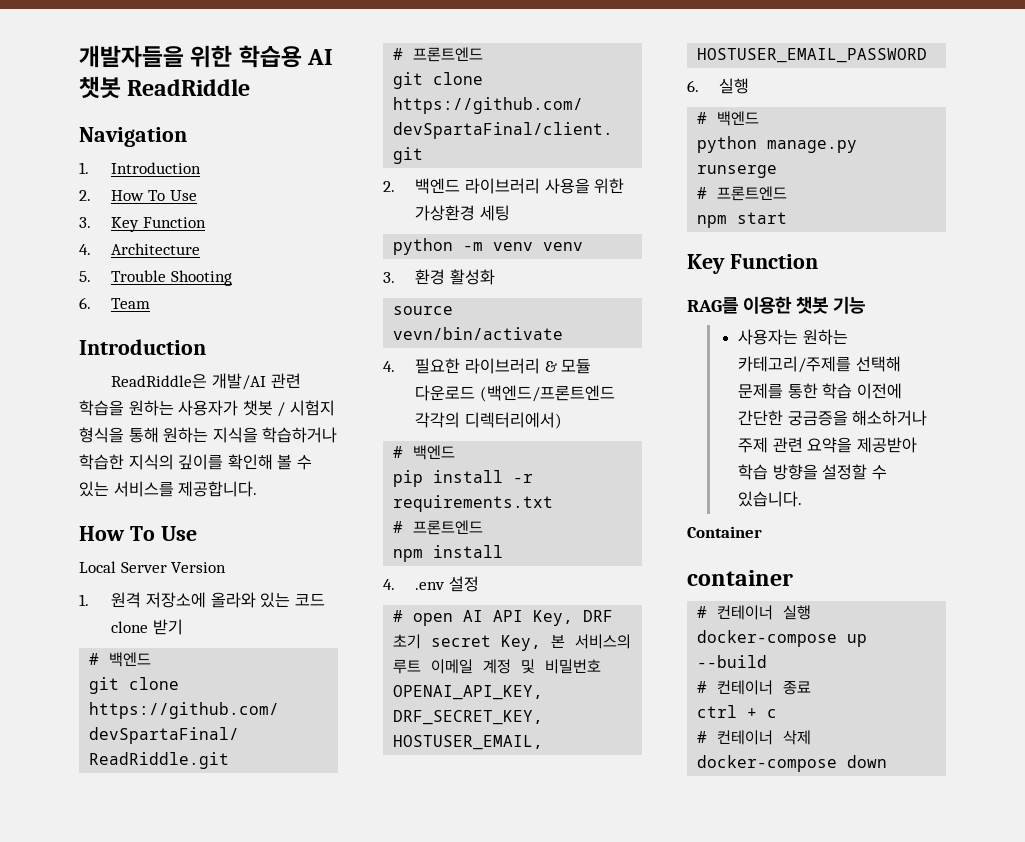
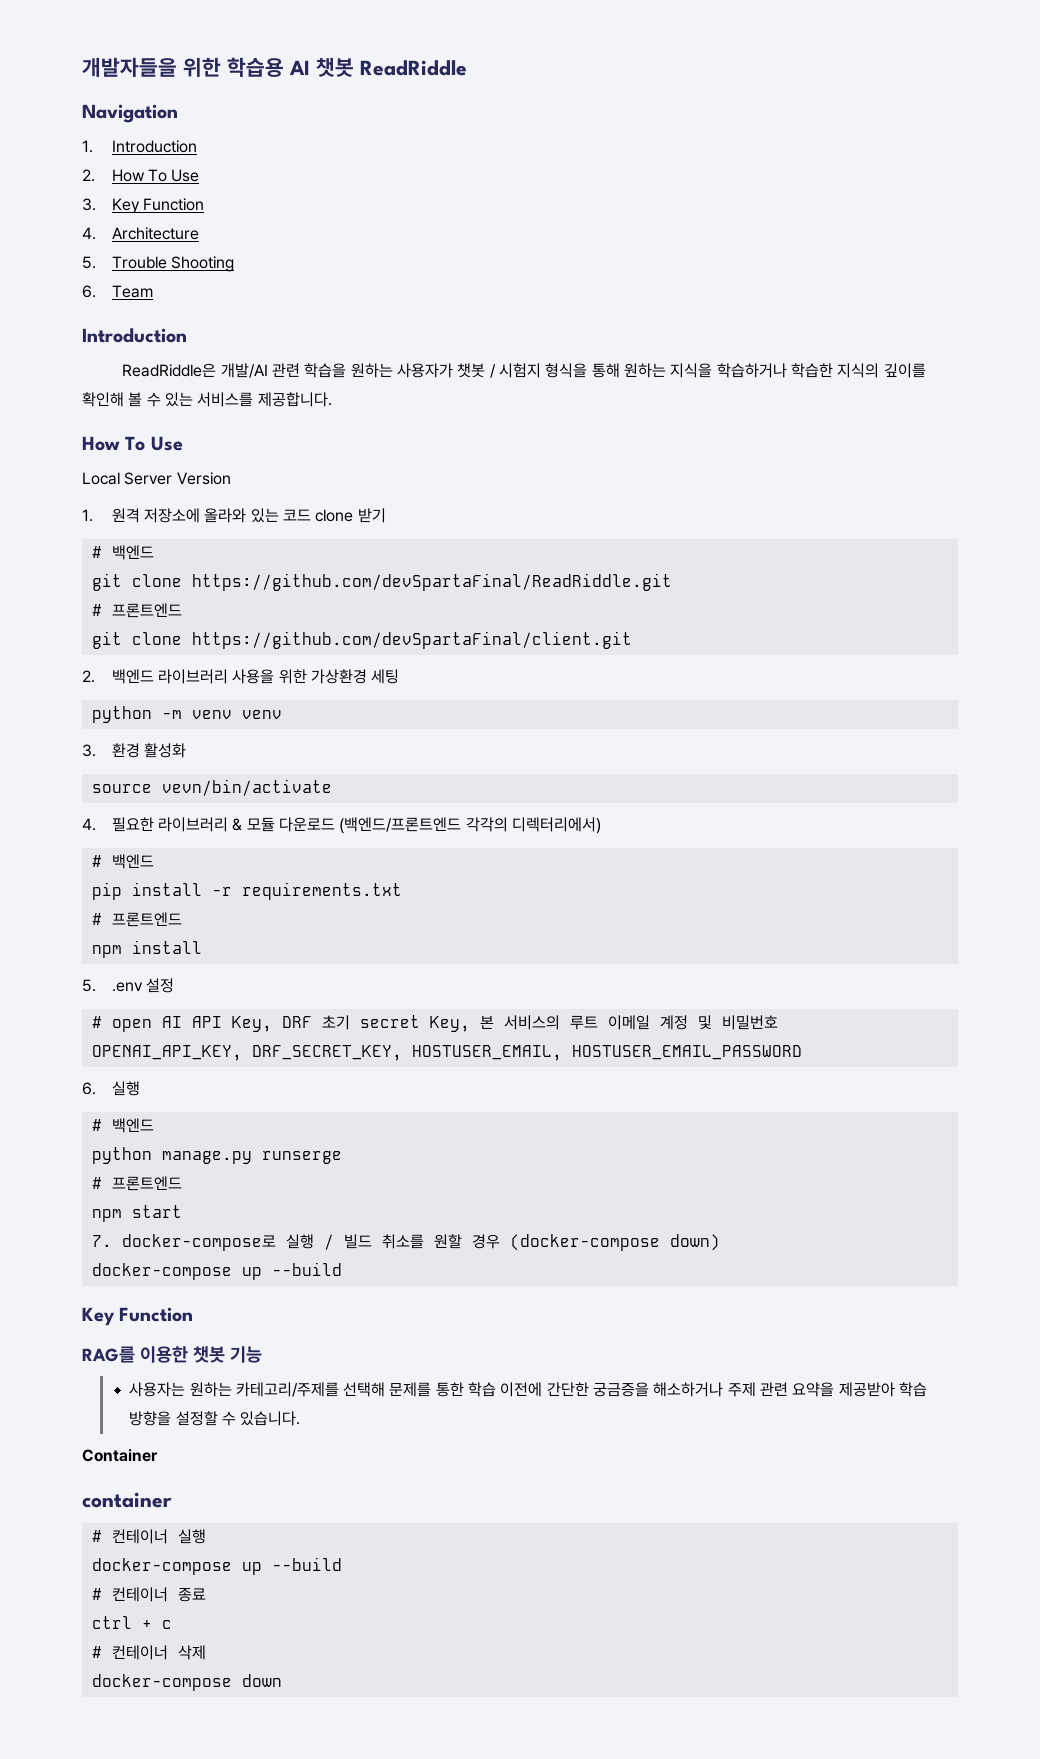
- 4. .env 설정
+ 5. .env 설정
+ 7. docker-compose로 실행 / 빌드 취소를 원할 경우 (docker-compose down)
+ docker-compose up --build

